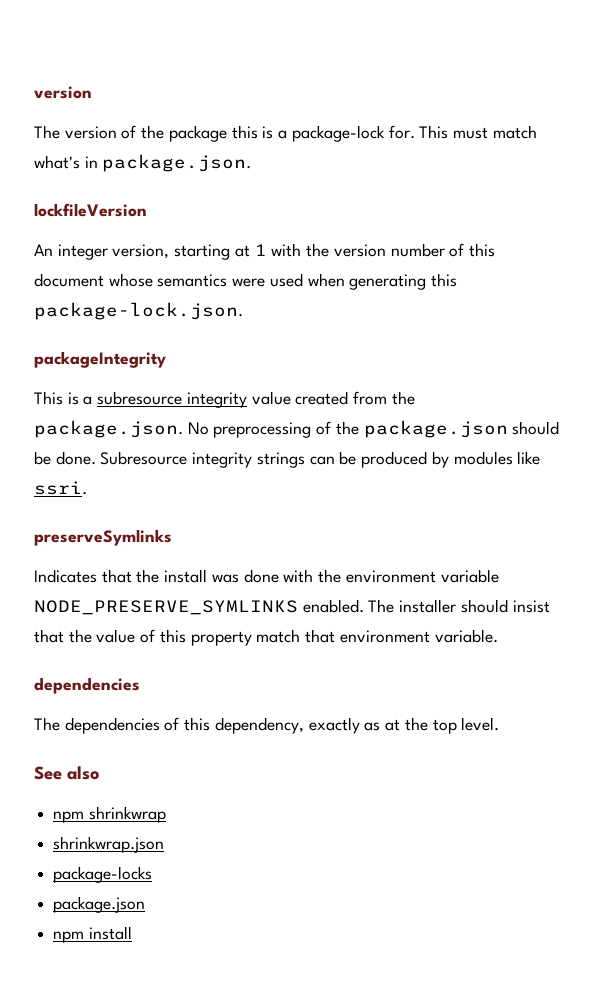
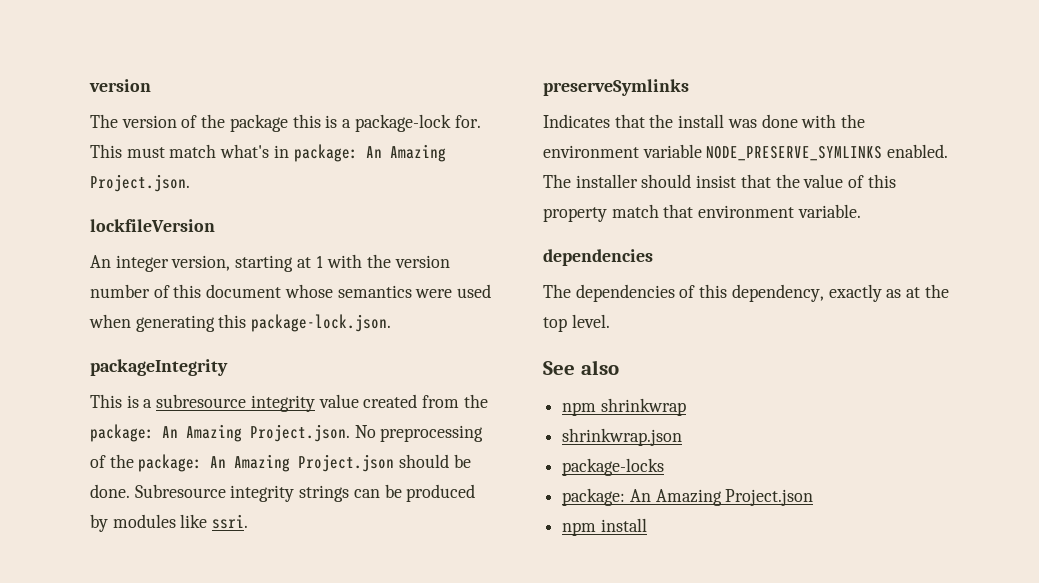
- This must match what's in package.json.
+ This must match what's in package: An Amazing Project.json.
- This is a subresource integrity value created from the package.json. No preprocessing of the package.json should be done.
+ This is a subresource integrity value created from the package: An Amazing Project.json. No preprocessing of the package: An Amazing Project.json should be done.
  package-locks
- package.json
+ package: An Amazing Project.json

